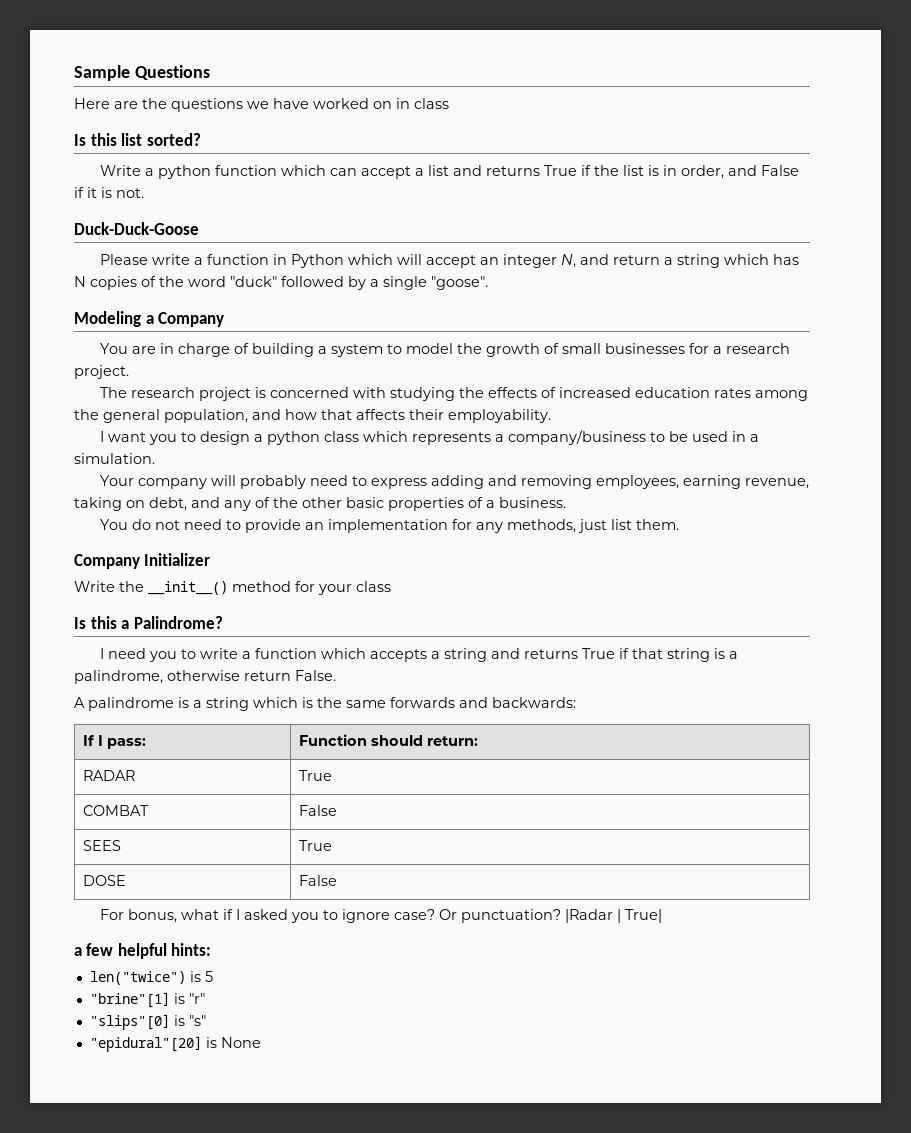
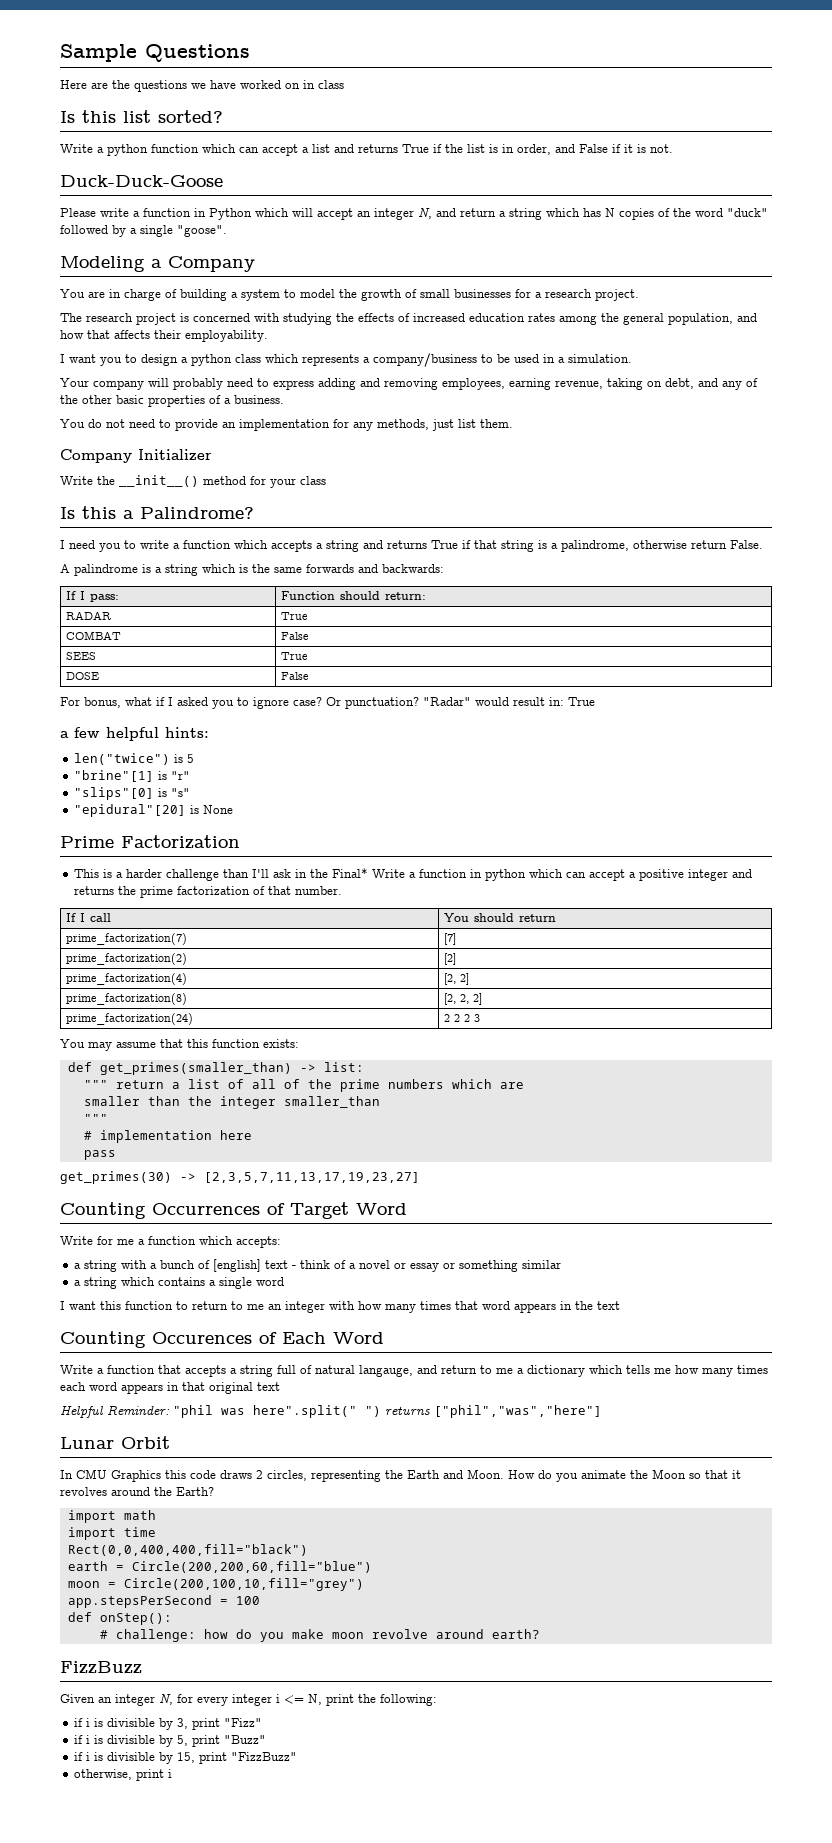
- |Radar | True|
+ "Radar" would result in: True
+ Prime Factorization
+ This is a harder challenge than I'll ask in the Final* Write a function in python which can accept a positive integer and returns the prime factorization of that number.
+ If I call | You should return
+ prime_factorization(7) | [7]
+ prime_factorization(2) | [2]
+ prime_factorization(4) | [2, 2]
+ prime_factorization(8) | [2, 2, 2]
+ prime_factorization(24) | 2 2 2 3
+ You may assume that this function exists:
+ def get_primes(smaller_than) -> list:
+ """ return a list of all of the prime numbers which are
+ smaller than the integer smaller_than
+ """
+ # implementation here
+ pass
+ get_primes(30) -> [2,3,5,7,11,13,17,19,23,27]
+ Counting Occurrences of Target Word
+ Write for me a function which accepts:
+ a string with a bunch of [english] text - think of a novel or essay or something similar
+ a string which contains a single word
+ I want this function to return to me an integer with how many times that word appears in the text
+ Counting Occurences of Each Word
+ Write a function that accepts a string full of natural langauge, and return to me a dictionary which tells me how many times each word appears in that original text
+ Helpful Reminder: "phil was here".split(" ") returns ["phil","was","here"]
+ Lunar Orbit
+ In CMU Graphics this code draws 2 circles, representing the Earth and Moon. How do you animate the Moon so that it revolves around the Earth?
+ import math
+ import time
+ Rect(0,0,400,400,fill="black")
+ earth = Circle(200,200,60,fill="blue")
+ moon = Circle(200,100,10,fill="grey")
+ app.stepsPerSecond = 100
+ def onStep():
+ # challenge: how do you make moon revolve around earth?
+ FizzBuzz
+ Given an integer N, for every integer i <= N, print the following:
+ if i is divisible by 3, print "Fizz"
+ if i is divisible by 5, print "Buzz"
+ if i is divisible by 15, print "FizzBuzz"
+ otherwise, print i

